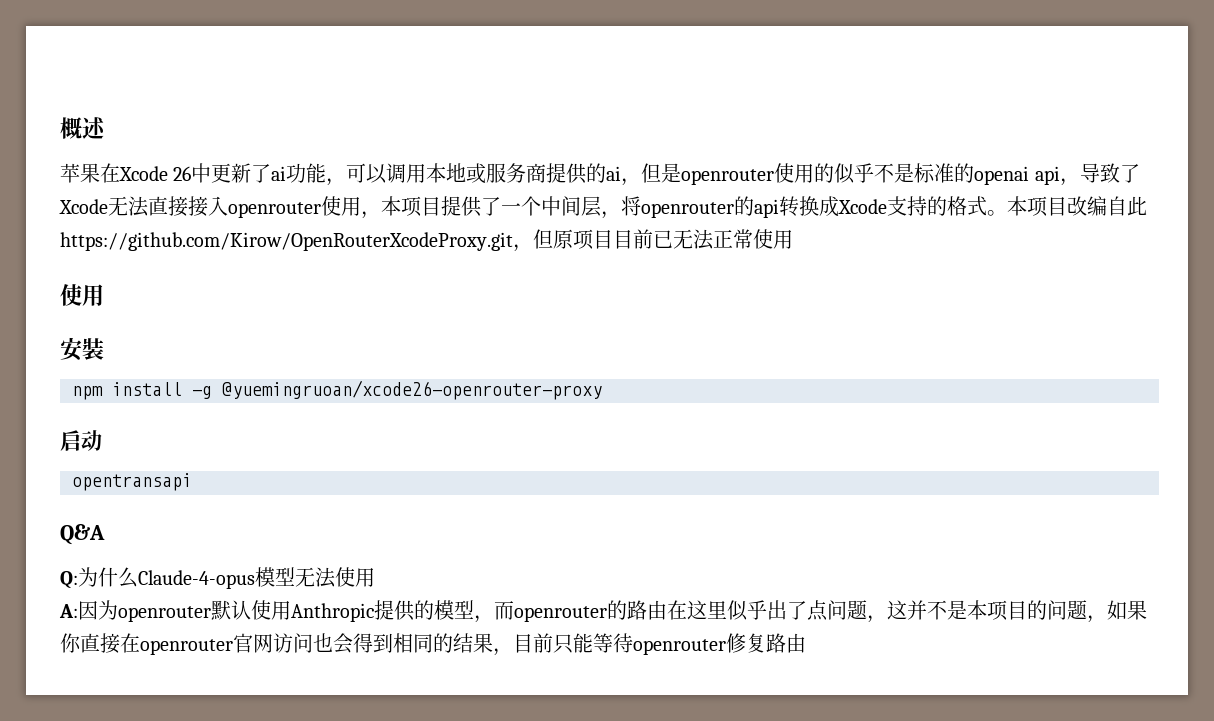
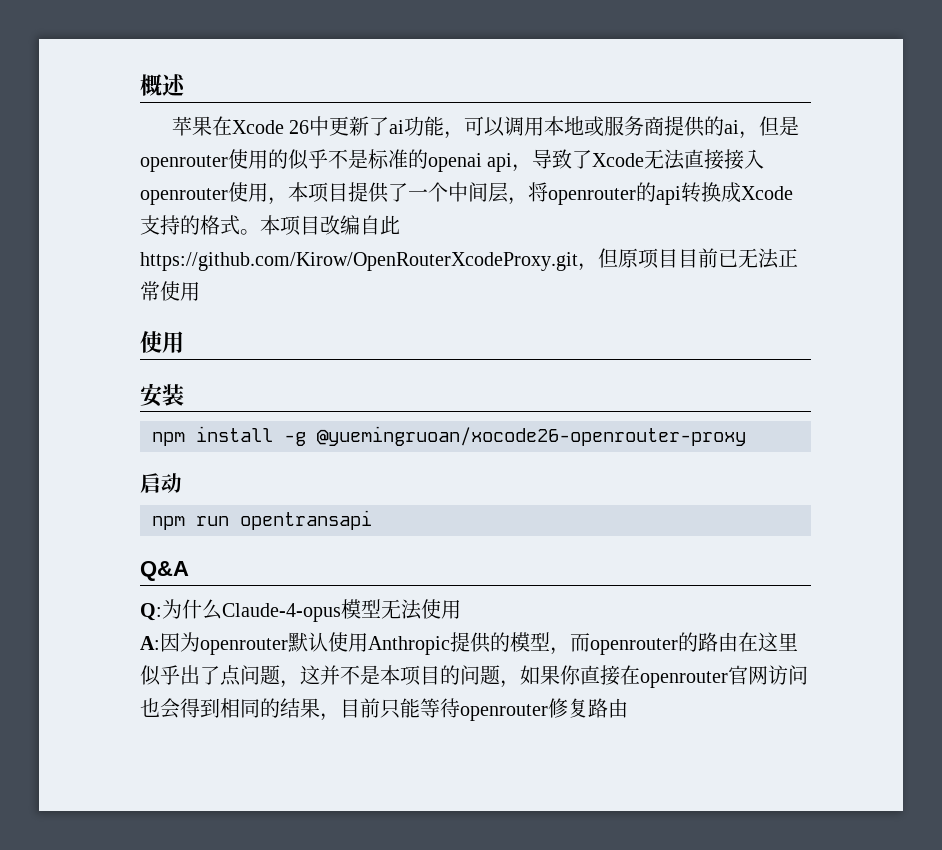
- 安裝
+ 安装
- npm install -g @yuemingruoan/xcode26-openrouter-proxy
+ npm install -g @yuemingruoan/xocode26-openrouter-proxy
- opentransapi
+ npm run opentransapi

